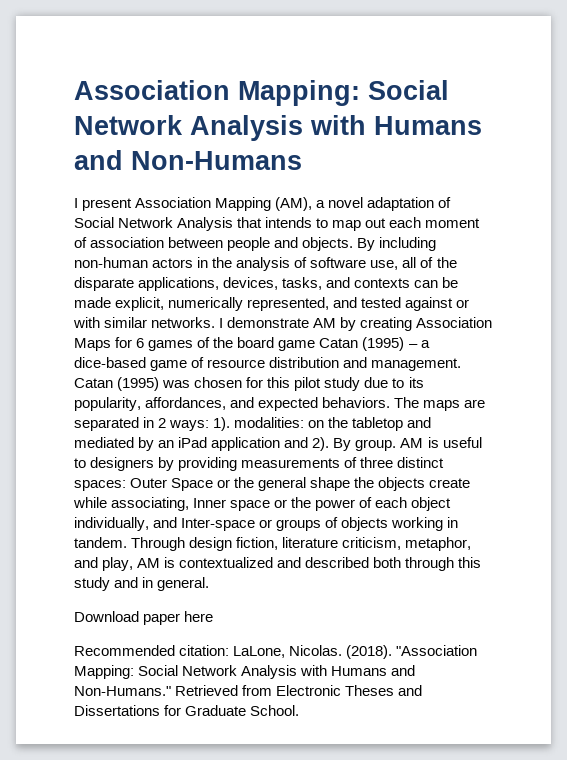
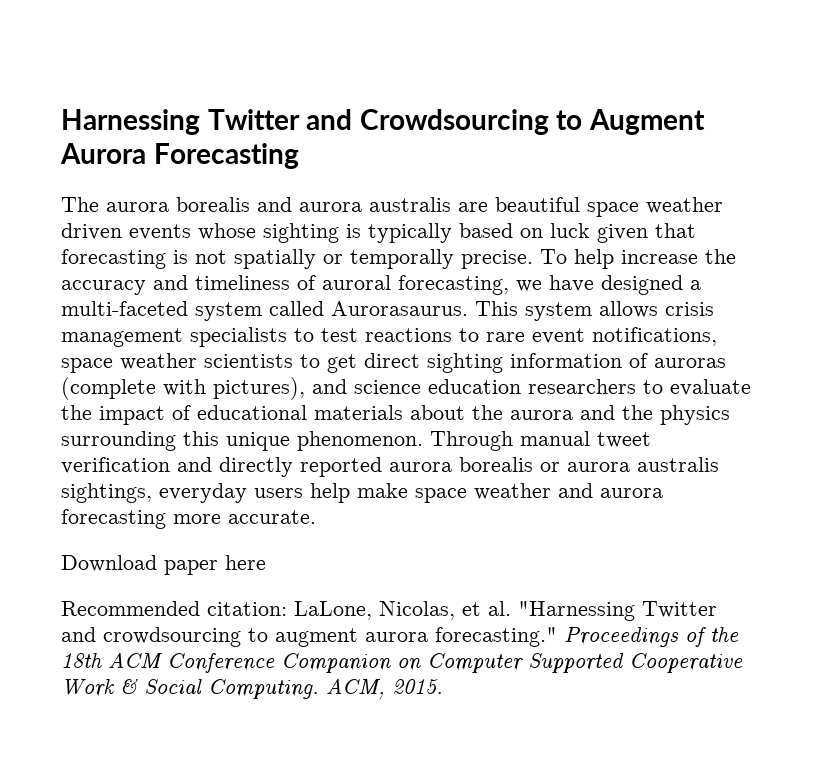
- Association Mapping: Social Network Analysis with Humans and Non-Humans
- I present Association Mapping (AM), a novel adaptation of Social Network Analysis that intends to map out each moment of association between people and objects. By including non-human actors in the analysis of software use, all of the disparate applications, devices, tasks, and contexts can be made explicit, numerically represented, and tested against or with similar networks. I demonstrate AM by creating Association Maps for 6 games of the board game Catan (1995) – a dice-based game of resource distribution and management. Catan (1995) was chosen for this pilot study due to its popularity, affordances, and expected behaviors. The maps are separated in 2 ways: 1). modalities: on the tabletop and mediated by an iPad application and 2). By group. AM is useful to designers by providing measurements of three distinct spaces: Outer Space or the general shape the objects create while associating, Inner space or the power of each object individually, and Inter-space or groups of objects working in tandem. Through design fiction, literature criticism, metaphor, and play, AM is contextualized and described both through this study and in general.
+ Harnessing Twitter and Crowdsourcing to Augment Aurora Forecasting
+ The aurora borealis and aurora australis are beautiful space weather driven events whose sighting is typically based on luck given that forecasting is not spatially or temporally precise. To help increase the accuracy and timeliness of auroral forecasting, we have designed a multi-faceted system called Aurorasaurus. This system allows crisis management specialists to test reactions to rare event notifications, space weather scientists to get direct sighting information of auroras (complete with pictures), and science education researchers to evaluate the impact of educational materials about the aurora and the physics surrounding this unique phenomenon. Through manual tweet verification and directly reported aurora borealis or aurora australis sightings, everyday users help make space weather and aurora forecasting more accurate.
- Recommended citation: LaLone, Nicolas. (2018). "Association Mapping: Social Network Analysis with Humans and Non-Humans." Retrieved from Electronic Theses and Dissertations for Graduate School.
+ Recommended citation: LaLone, Nicolas, et al. "Harnessing Twitter and crowdsourcing to augment aurora forecasting." Proceedings of the 18th ACM Conference Companion on Computer Supported Cooperative Work & Social Computing. ACM, 2015.

